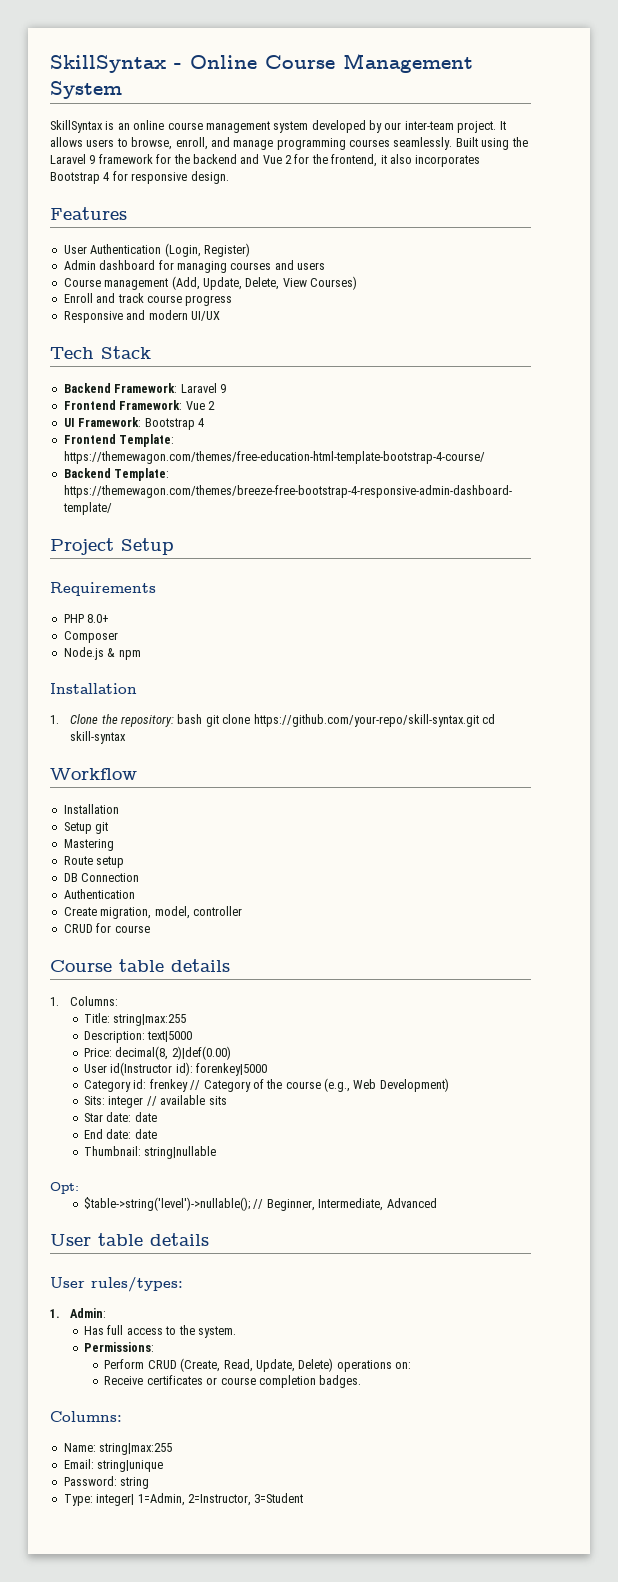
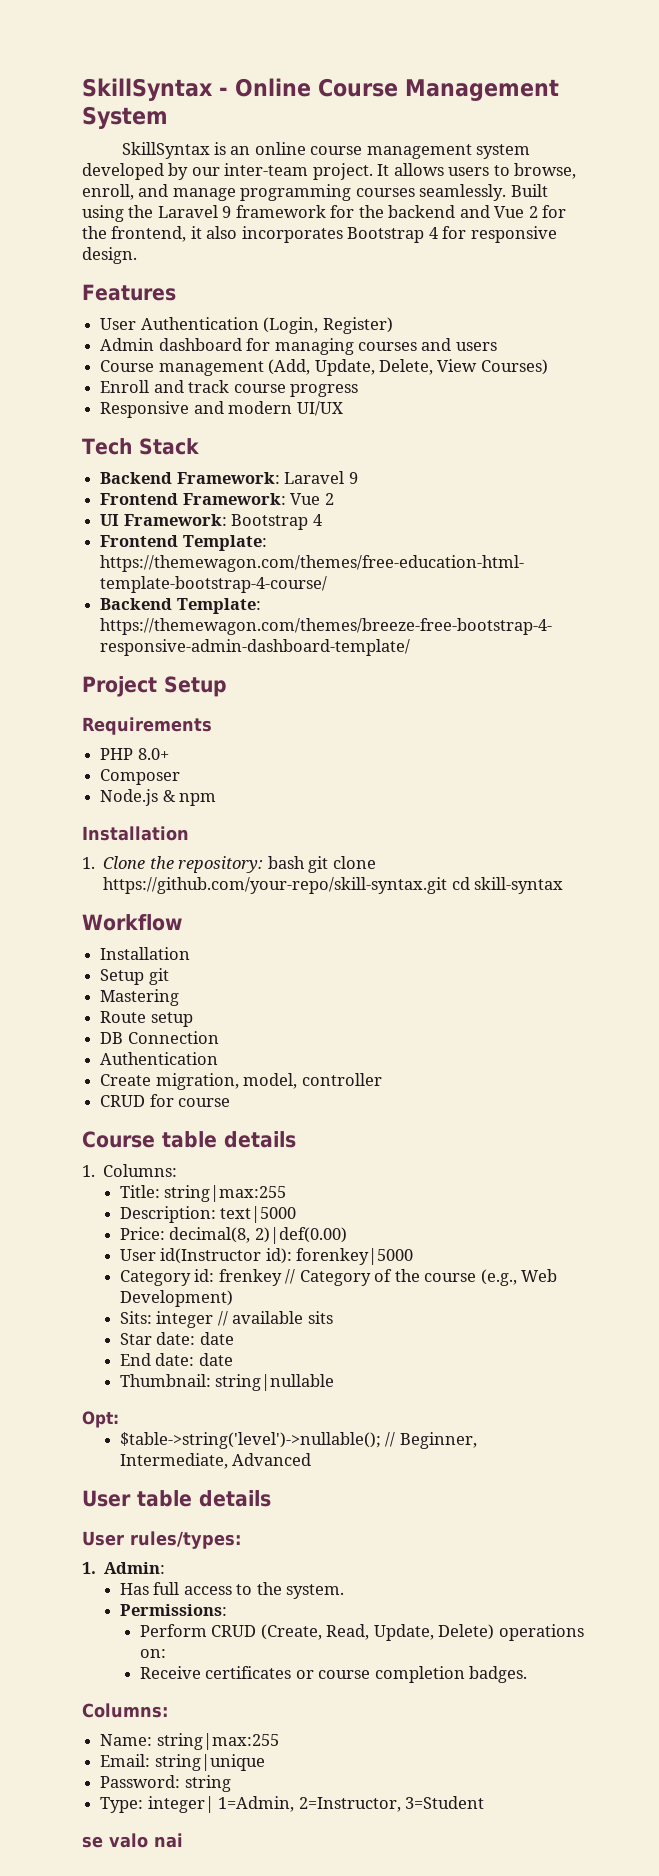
+ se valo nai

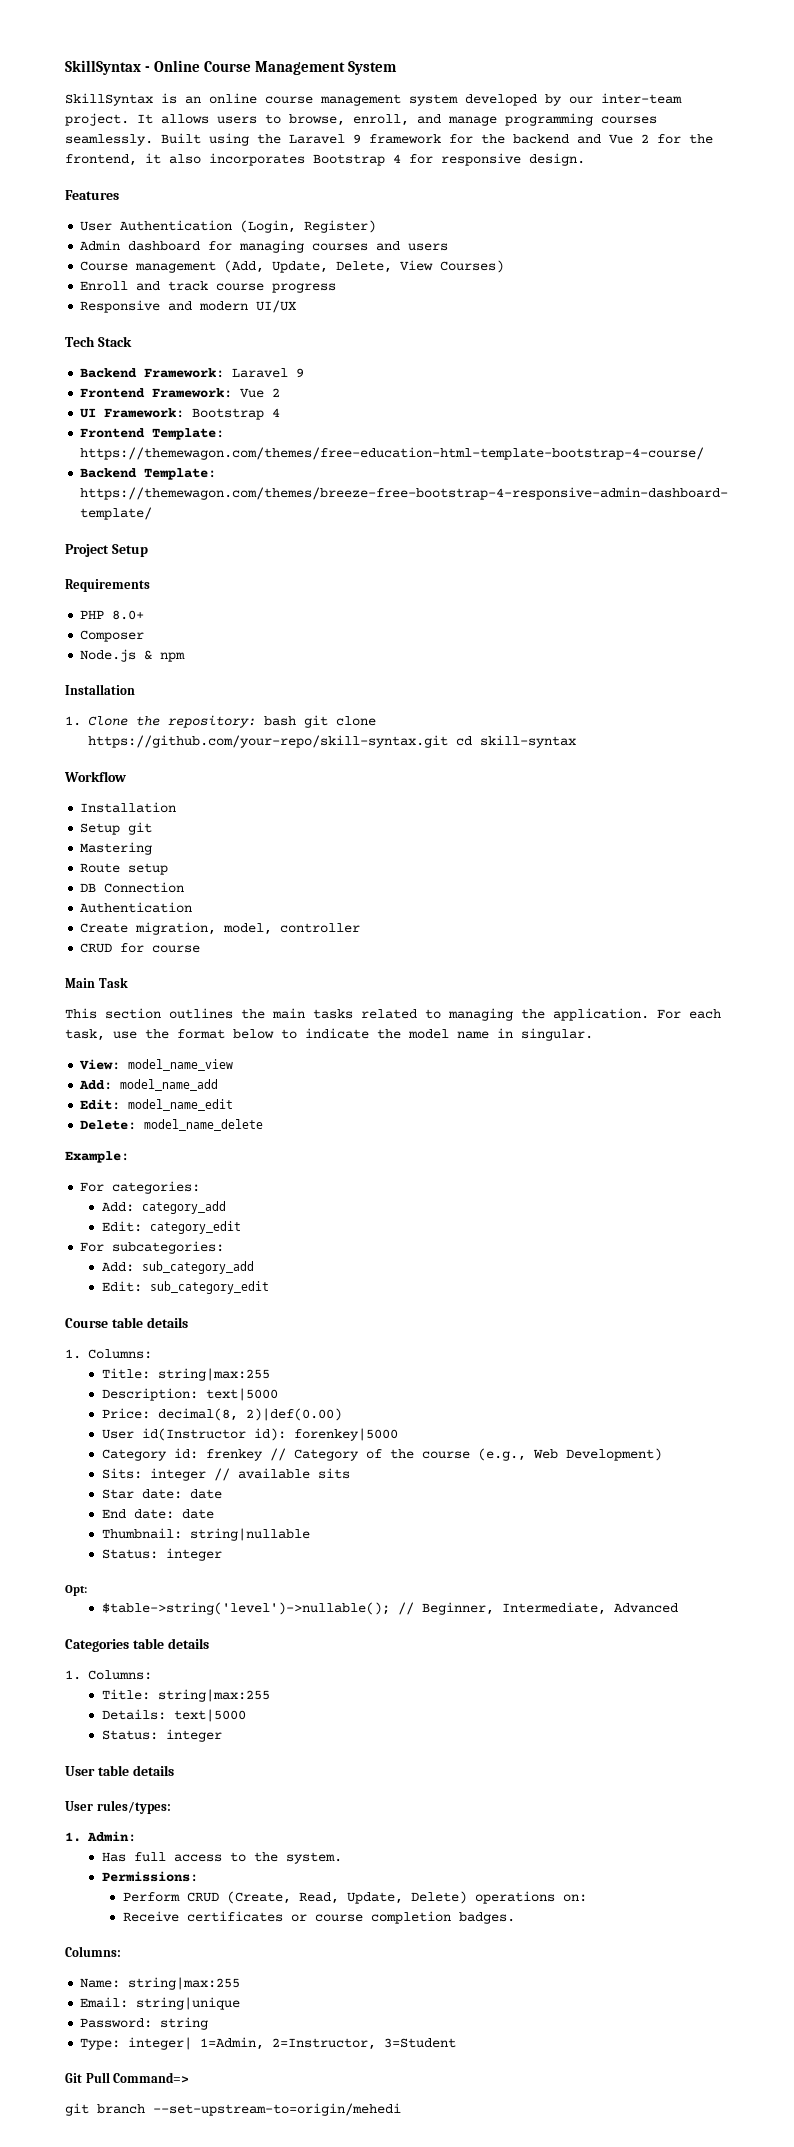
+ Main Task
+ This section outlines the main tasks related to managing the application. For each task, use the format below to indicate the model name in singular.
+ View: model_name_view
+ Add: model_name_add
+ Edit: model_name_edit
+ Delete: model_name_delete
+ Example:
+ For categories:
+ Add: category_add
+ Edit: category_edit
+ For subcategories:
+ Add: sub_category_add
+ Edit: sub_category_edit
  Thumbnail: string|nullable
+ Status: integer
+ Categories table details
+ 1. Columns:
+ Title: string|max:255
+ Details: text|5000
+ Status: integer
- se valo nai
+ Git Pull Command=>
+ git branch --set-upstream-to=origin/mehedi

